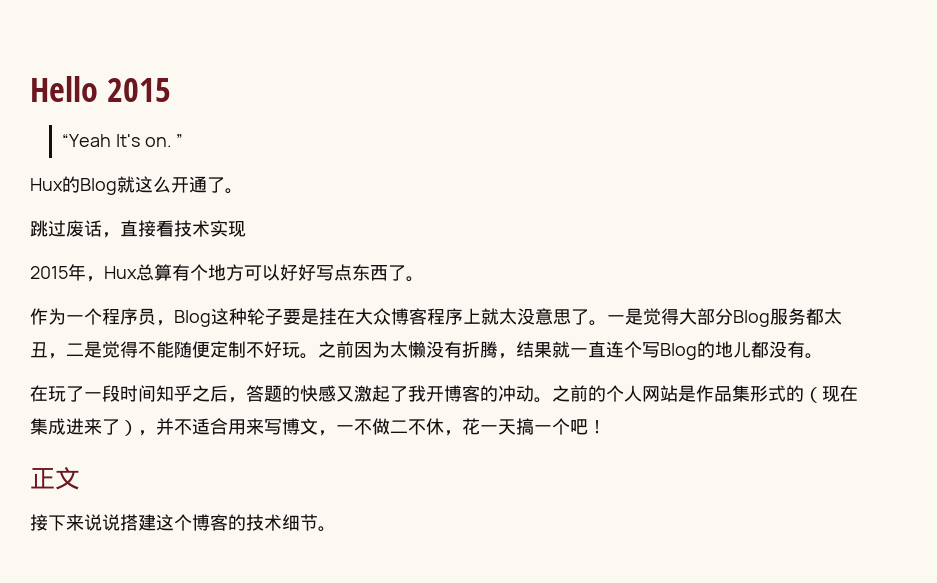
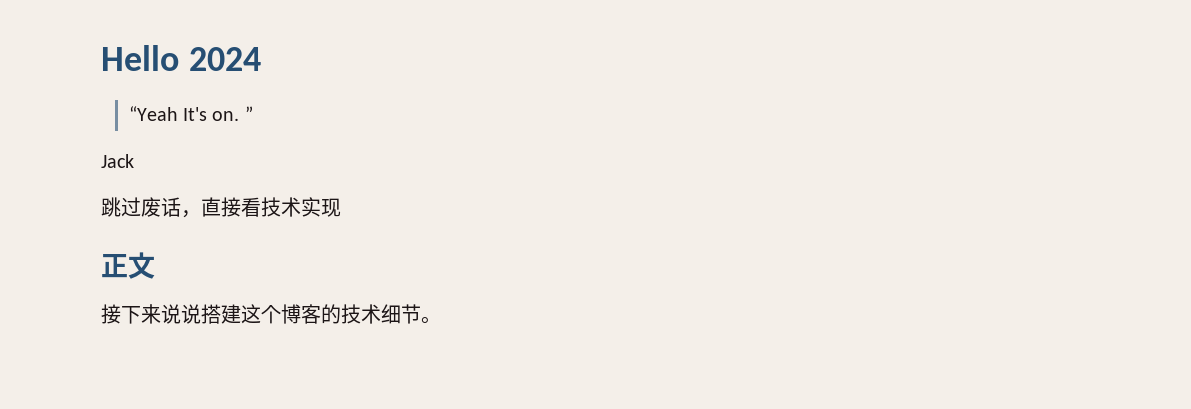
- Hello 2015
+ Hello 2024
- Hux的Blog就这么开通了。
+ Jack
- 2015年，Hux总算有个地方可以好好写点东西了。
- 作为一个程序员，Blog这种轮子要是挂在大众博客程序上就太没意思了。一是觉得大部分Blog服务都太丑，二是觉得不能随便定制不好玩。之前因为太懒没有折腾，结果就一直连个写Blog的地儿都没有。
- 在玩了一段时间知乎之后，答题的快感又激起了我开博客的冲动。之前的个人网站是作品集形式的（现在集成进来了），并不适合用来写博文，一不做二不休，花一天搞一个吧！

